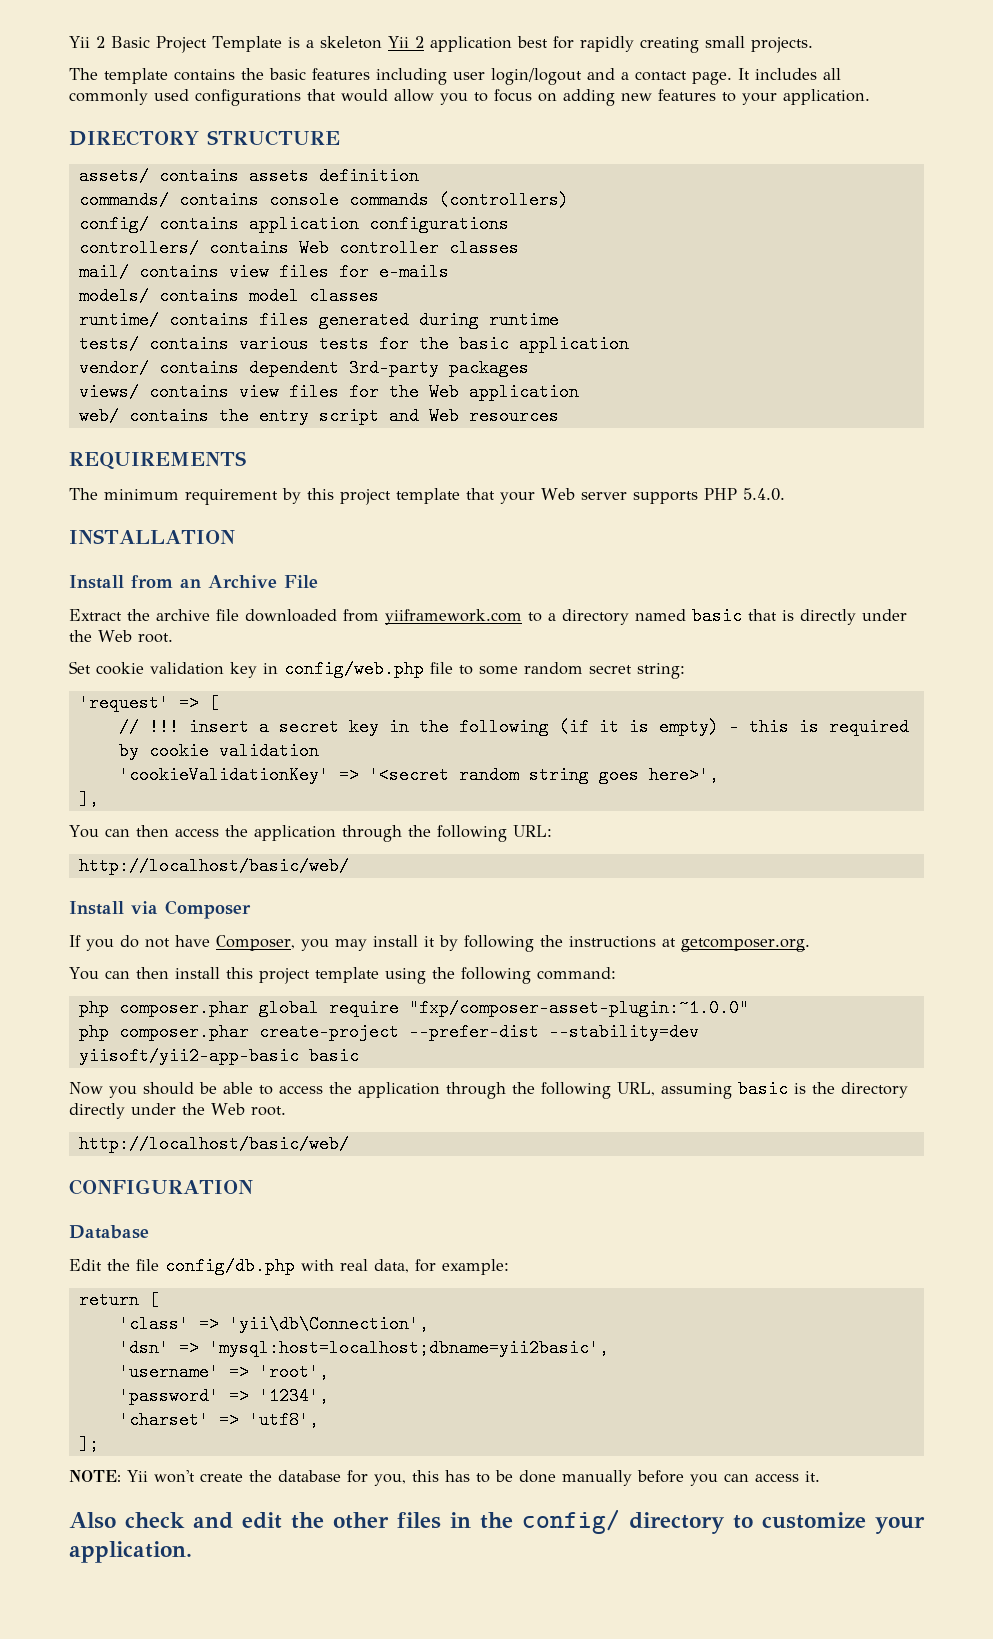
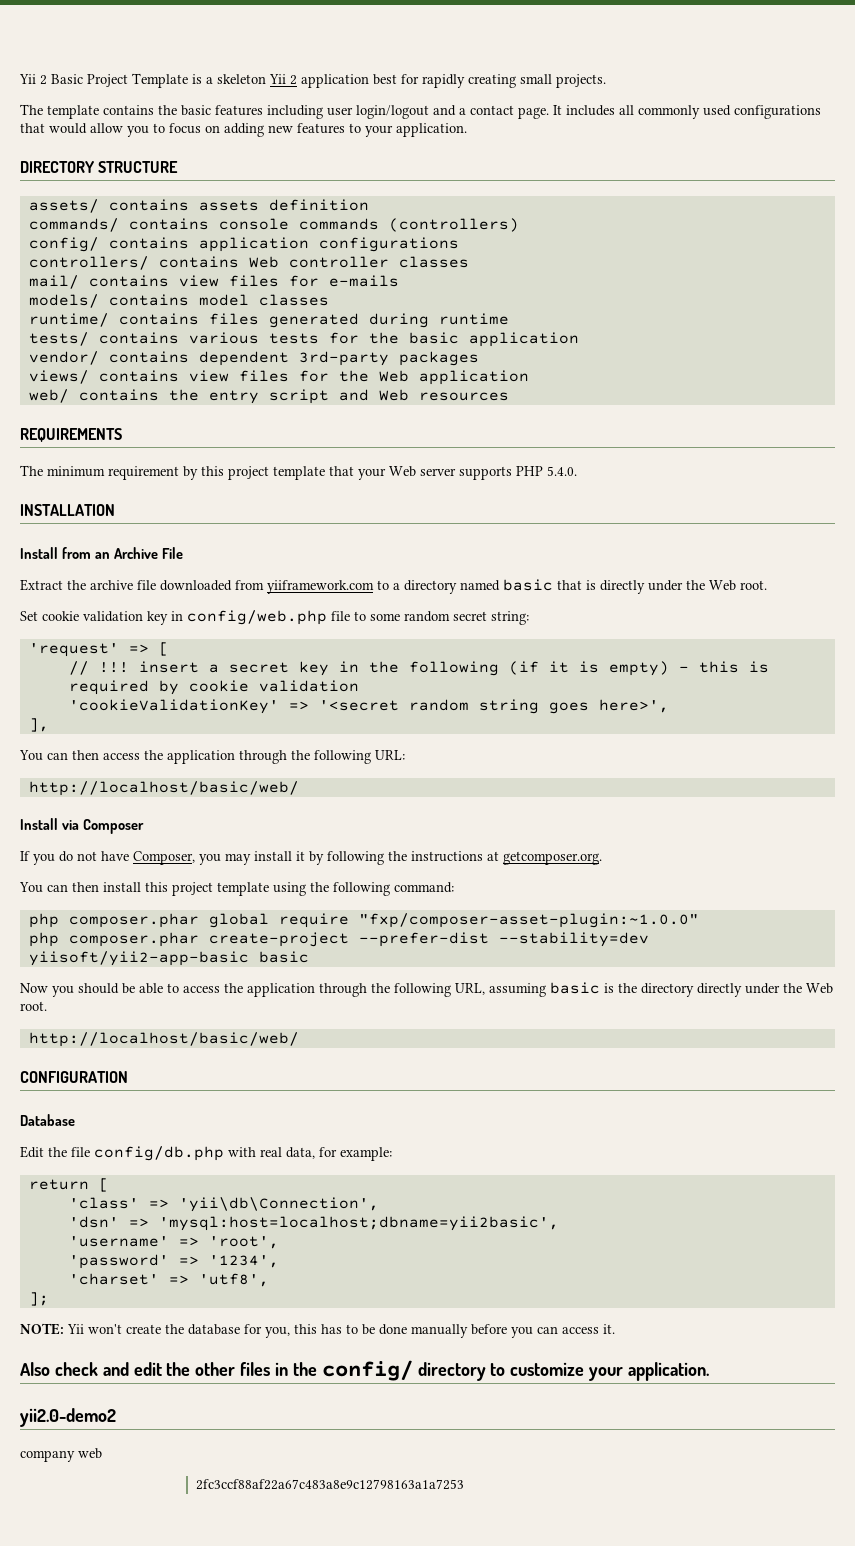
+ yii2.0-demo2
+ company web
+ 2fc3ccf88af22a67c483a8e9c12798163a1a7253

